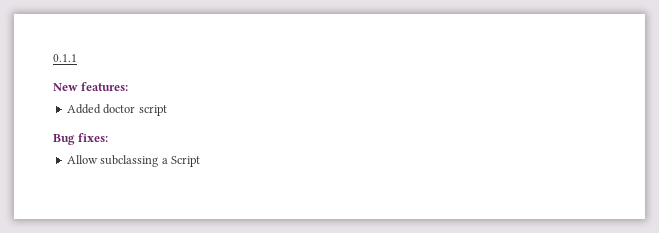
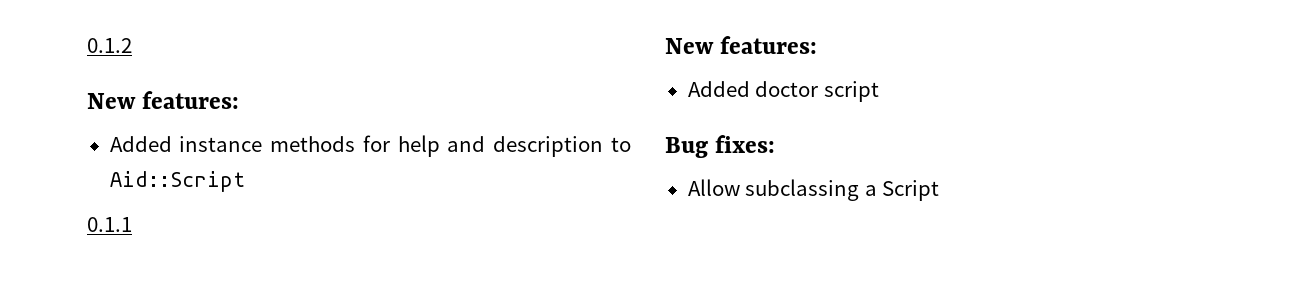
+ 0.1.2
+ New features:
+ Added instance methods for help and description to Aid::Script

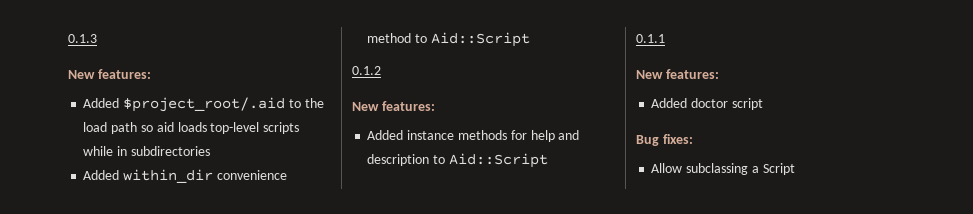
+ 0.1.3
+ New features:
+ Added $project_root/.aid to the load path so aid loads top-level scripts while in subdirectories
+ Added within_dir convenience method to Aid::Script

